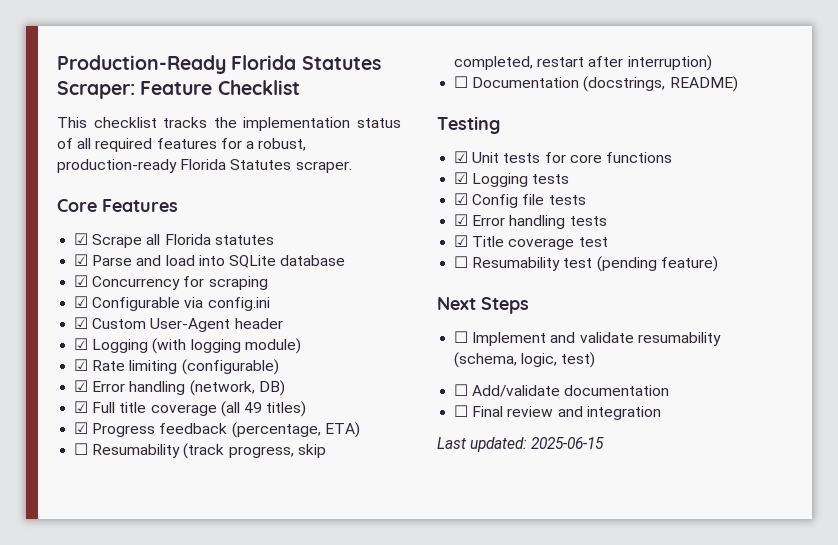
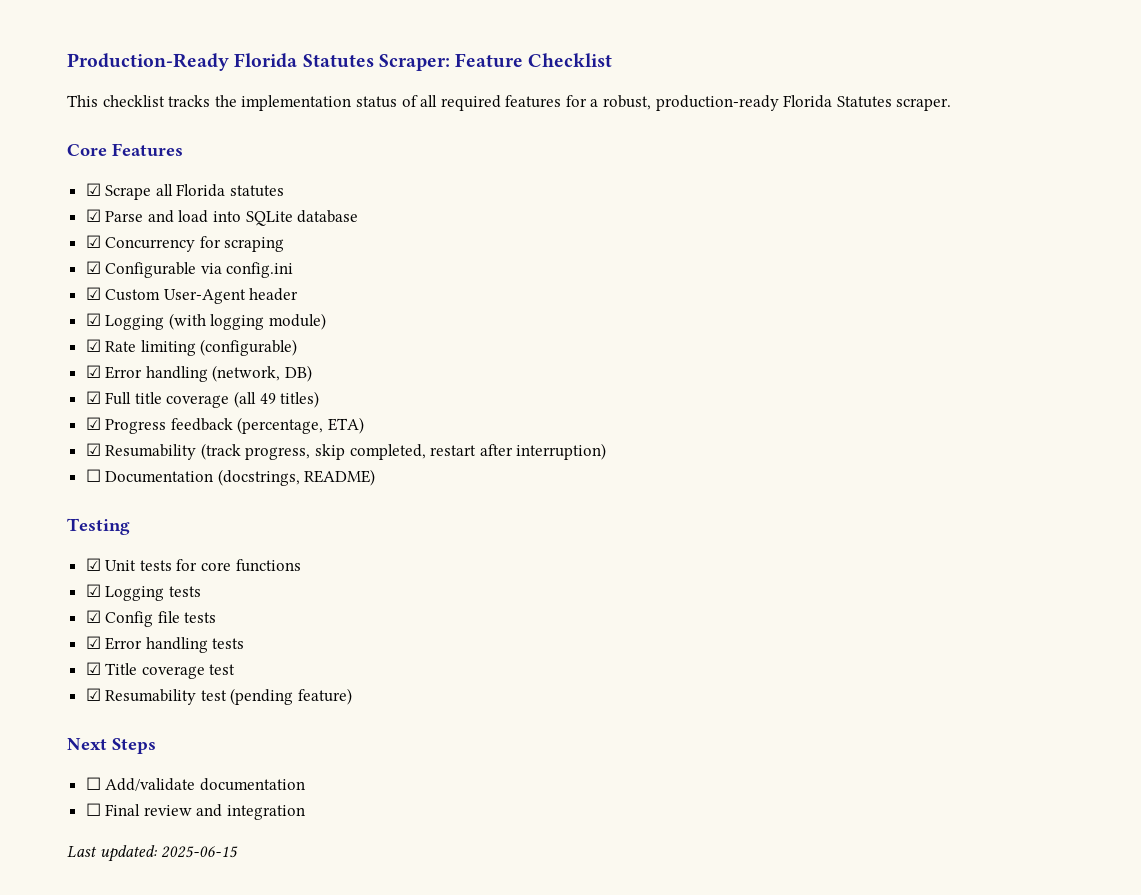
- ☐ Resumability (track progress, skip completed, restart after interruption)
+ ☑ Resumability (track progress, skip completed, restart after interruption)
- ☐ Resumability test (pending feature)
+ ☑ Resumability test (pending feature)
- ☐ Implement and validate resumability (schema, logic, test)

